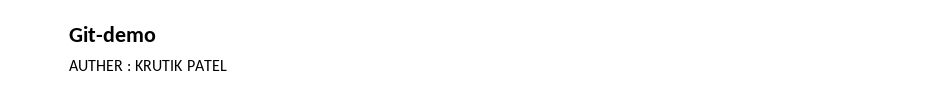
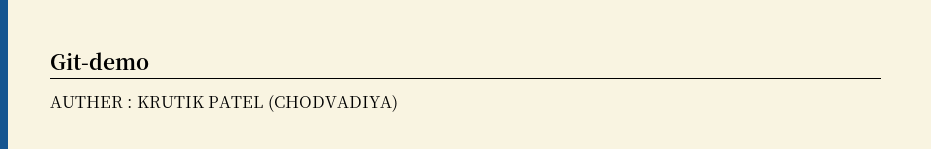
- AUTHER : KRUTIK PATEL
+ AUTHER : KRUTIK PATEL (CHODVADIYA)

